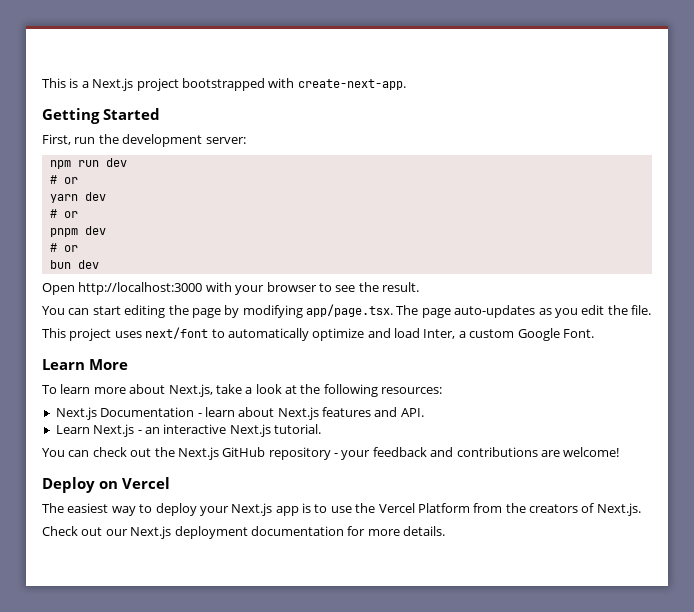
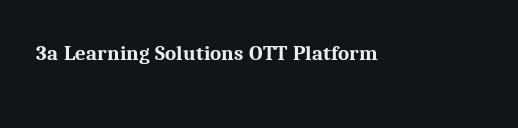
- This is a Next.js project bootstrapped with create-next-app.
- Getting Started
- First, run the development server:
- npm run dev
- # or
- yarn dev
- # or
- pnpm dev
- # or
- bun dev
- Open http://localhost:3000 with your browser to see the result.
- You can start editing the page by modifying app/page.tsx. The page auto-updates as you edit the file.
- This project uses next/font to automatically optimize and load Inter, a custom Google Font.
- Learn More
- To learn more about Next.js, take a look at the following resources:
- Next.js Documentation - learn about Next.js features and API.
- Learn Next.js - an interactive Next.js tutorial.
- You can check out the Next.js GitHub repository - your feedback and contributions are welcome!
- Deploy on Vercel
- The easiest way to deploy your Next.js app is to use the Vercel Platform from the creators of Next.js.
- Check out our Next.js deployment documentation for more details.
+ 3a Learning Solutions OTT Platform

